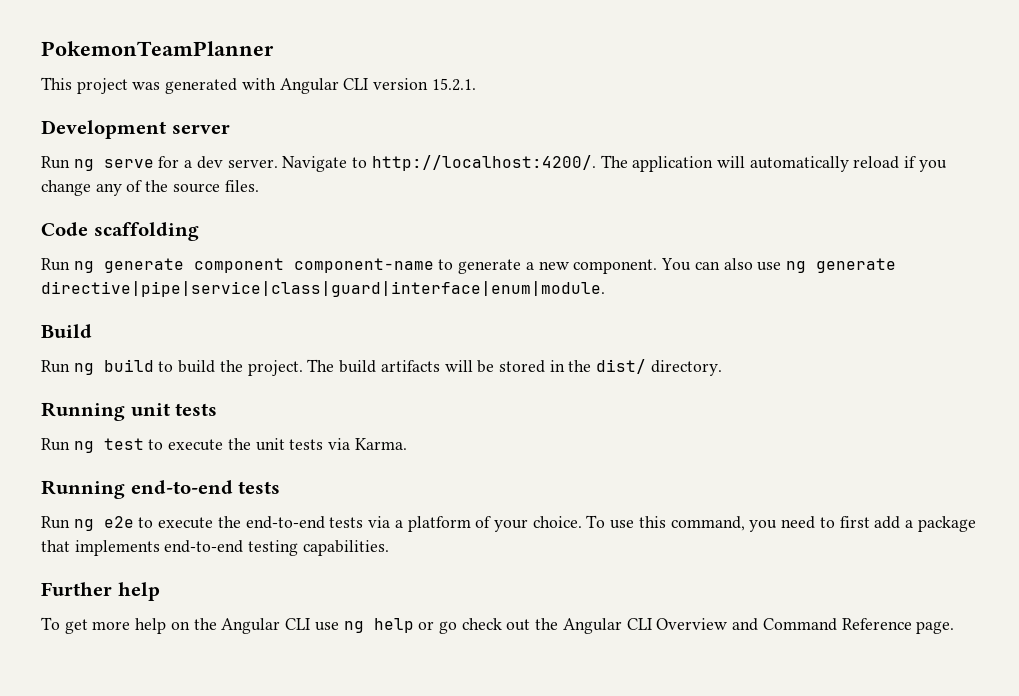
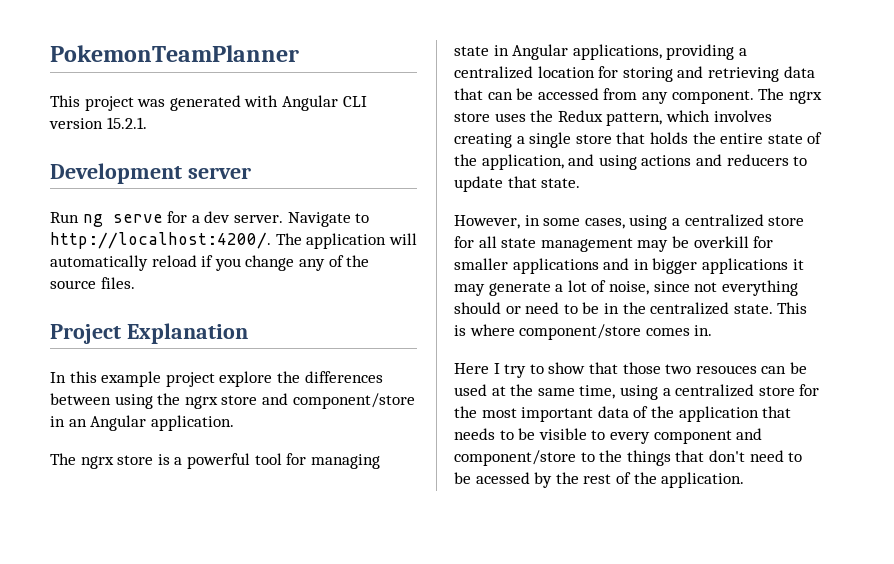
- Code scaffolding
- Run ng generate component component-name to generate a new component. You can also use ng generate directive|pipe|service|class|guard|interface|enum|module.
- Build
- Run ng build to build the project. The build artifacts will be stored in the dist/ directory.
- Running unit tests
- Run ng test to execute the unit tests via Karma.
- Running end-to-end tests
- Run ng e2e to execute the end-to-end tests via a platform of your choice. To use this command, you need to first add a package that implements end-to-end testing capabilities.
- Further help
- To get more help on the Angular CLI use ng help or go check out the Angular CLI Overview and Command Reference page.
+ Project Explanation
+ In this example project explore the differences between using the ngrx store and component/store in an Angular application.
+ The ngrx store is a powerful tool for managing state in Angular applications, providing a centralized location for storing and retrieving data that can be accessed from any component. The ngrx store uses the Redux pattern, which involves creating a single store that holds the entire state of the application, and using actions and reducers to update that state.
+ However, in some cases, using a centralized store for all state management may be overkill for smaller applications and in bigger applications it may generate a lot of noise, since not everything should or need to be in the centralized state. This is where component/store comes in.
+ Here I try to show that those two resouces can be used at the same time, using a centralized store for the most important data of the application that needs to be visible to every component and component/store to the things that don't need to be acessed by the rest of the application.

